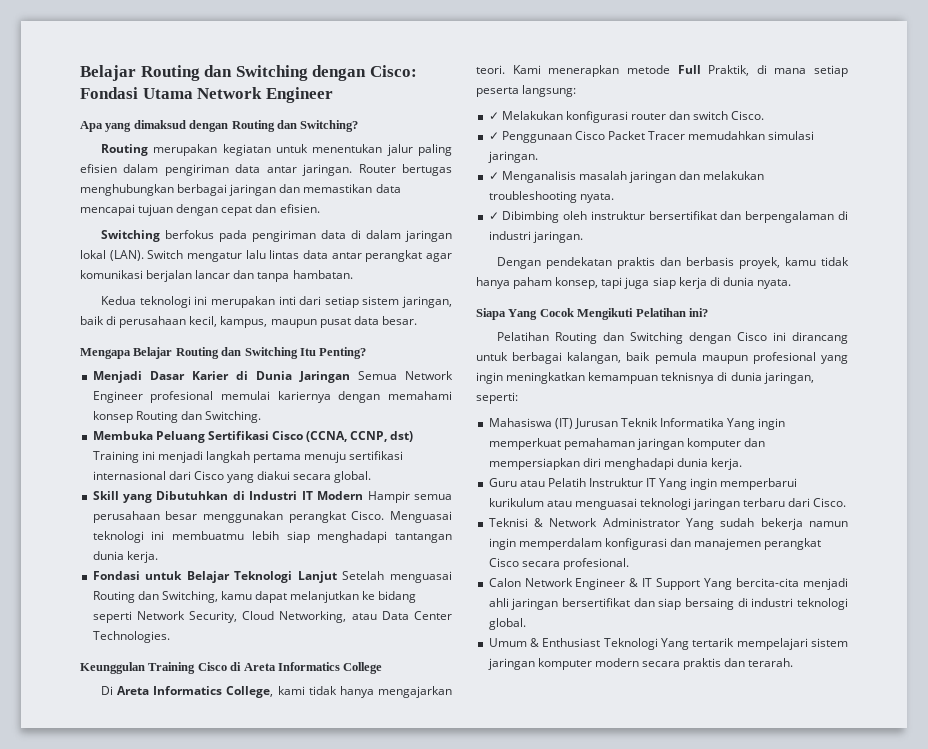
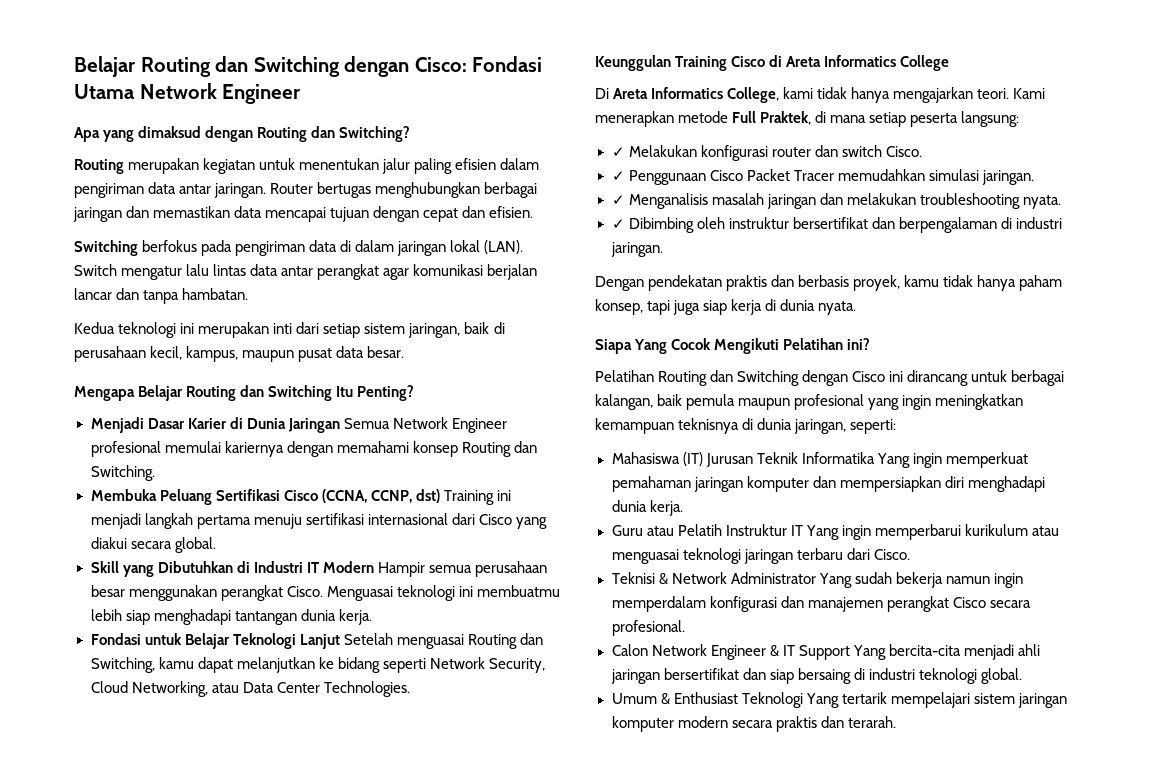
- Kami menerapkan metode Full Praktik, di mana setiap peserta langsung:
+ Kami menerapkan metode Full Praktek, di mana setiap peserta langsung:

